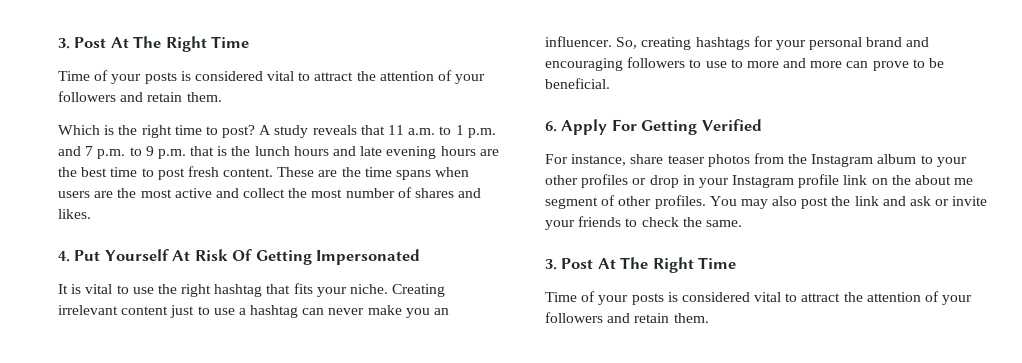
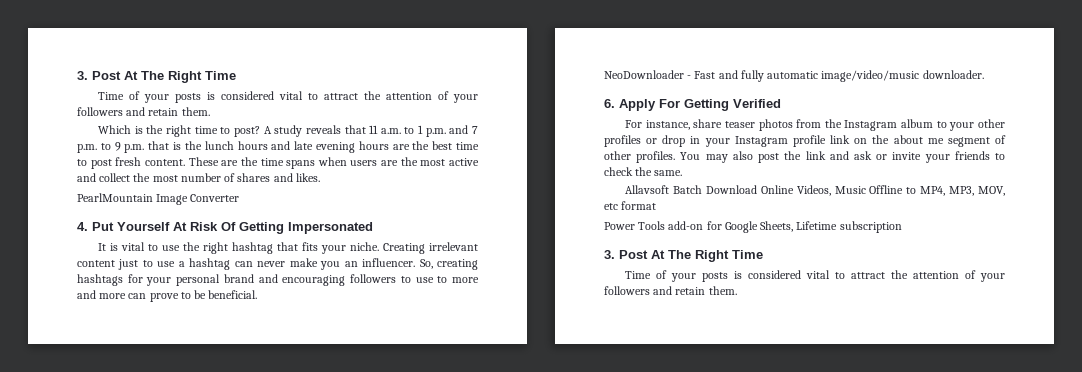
+ PearlMountain Image Converter
+ NeoDownloader - Fast and fully automatic image/video/music downloader.
+ Allavsoft Batch Download Online Videos, Music Offline to MP4, MP3, MOV, etc format
+ Power Tools add-on for Google Sheets, Lifetime subscription

